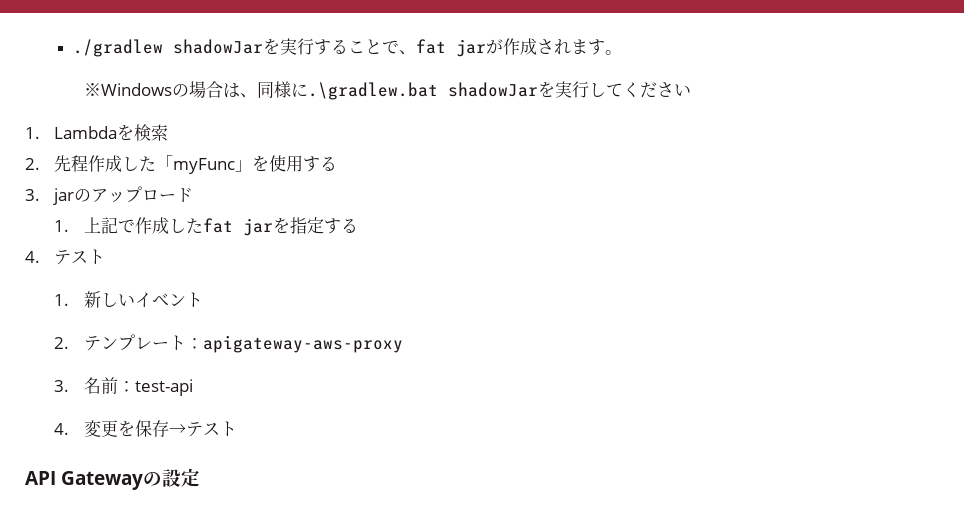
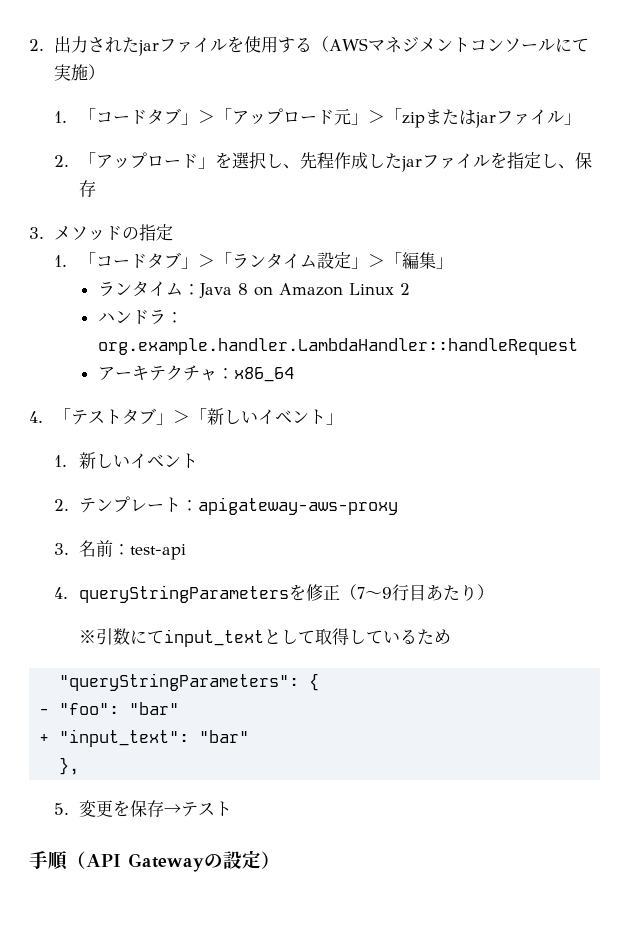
- ./gradlew shadowJarを実行することで、fat jarが作成されます。
- ※Windowsの場合は、同様に.\gradlew.bat shadowJarを実行してください
- 1. Lambdaを検索
- 2.先程作成した「myFunc」を使用する
- 3. jarのアップロード
- 1.上記で作成したfat jarを指定する
- 4.テスト
+ 2.出力されたjarファイルを使用する（AWSマネジメントコンソールにて実施）
+ 1.「コードタブ」＞「アップロード元」＞「zipまたはjarファイル」
+ 2.「アップロード」を選択し、先程作成したjarファイルを指定し、保存
+ 3.メソッドの指定
+ 1.「コードタブ」＞「ランタイム設定」＞「編集」
+ ランタイム：Java 8 on Amazon Linux 2
+ ハンドラ：org.example.handler.LambdaHandler::handleRequest
+ アーキテクチャ：x86_64
+ 4.「テストタブ」＞「新しいイベント」
- 4.変更を保存→テスト
+ 4. queryStringParametersを修正（7～9行目あたり）
+ ※引数にてinput_textとして取得しているため
+ "queryStringParameters": {
+ - "foo": "bar"
+ + "input_text": "bar"
+ },
+ 5.変更を保存→テスト
- API Gatewayの設定
+ 手順（API Gatewayの設定）

